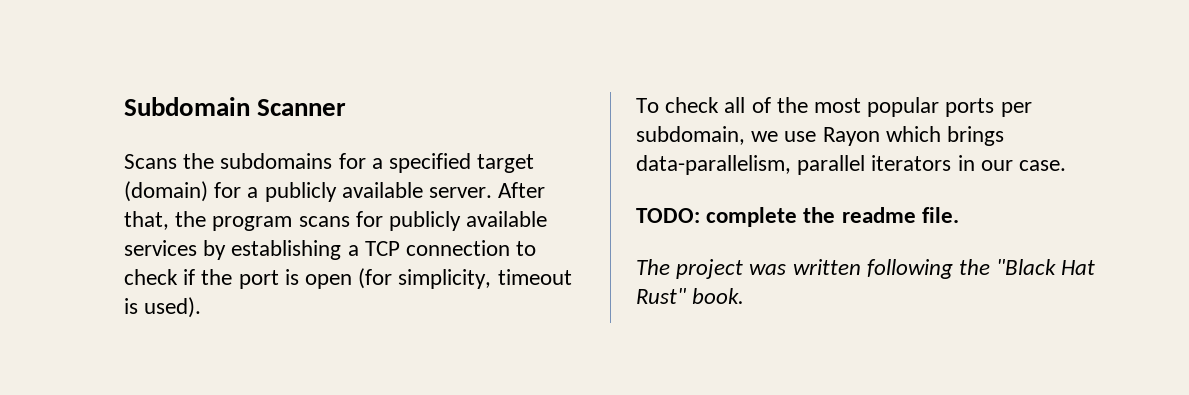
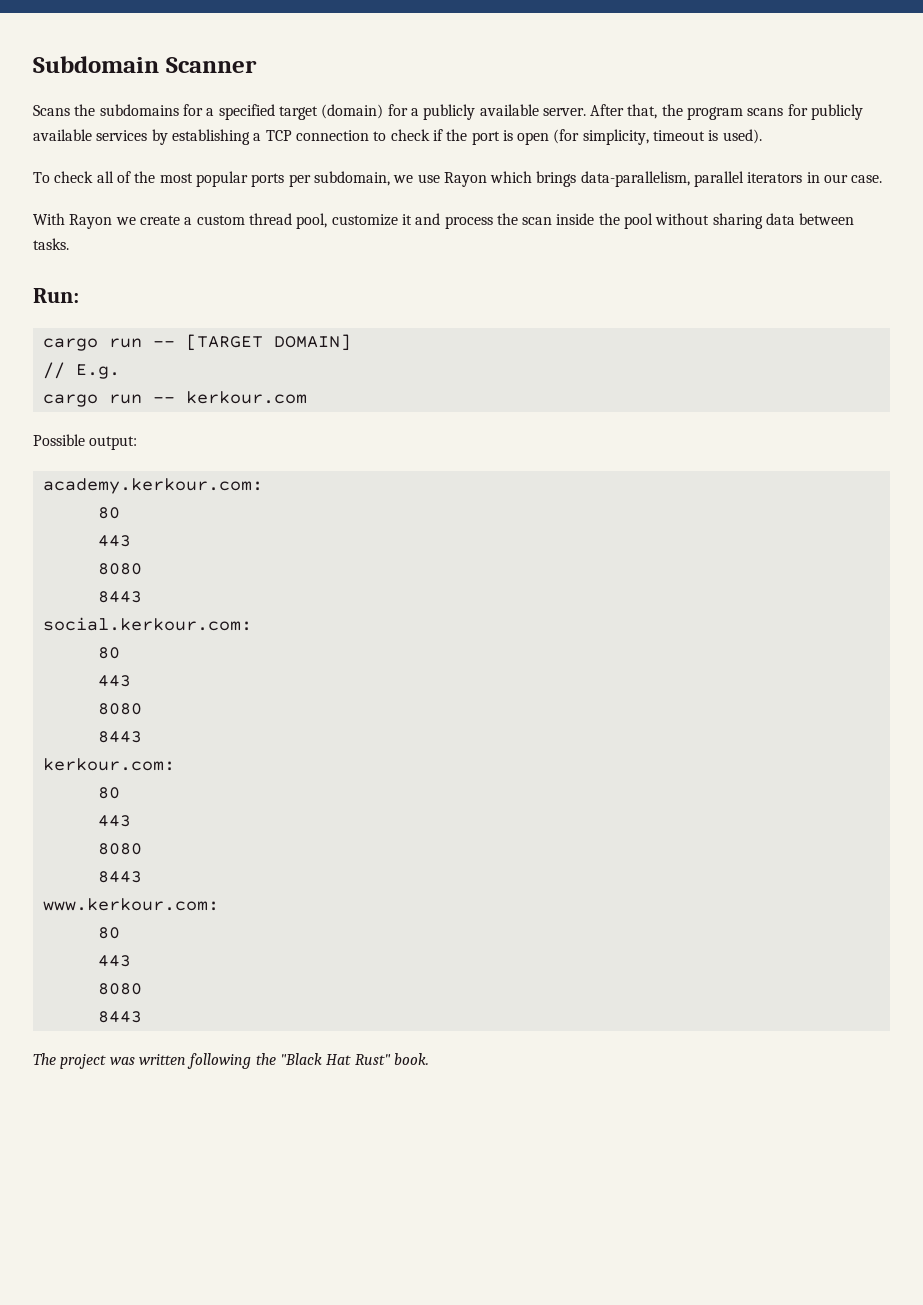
- TODO: complete the readme file.
+ With Rayon we create a custom thread pool, customize it and process the scan inside the pool without sharing data between tasks.
+ Run:
+ cargo run -- [TARGET DOMAIN]
+ // E.g.
+ cargo run -- kerkour.com
+ Possible output:
+ academy.kerkour.com:
+ 80
+ 443
+ 8080
+ 8443
+ social.kerkour.com:
+ 80
+ 443
+ 8080
+ 8443
+ kerkour.com:
+ 80
+ 443
+ 8080
+ 8443
+ www.kerkour.com:
+ 80
+ 443
+ 8080
+ 8443

